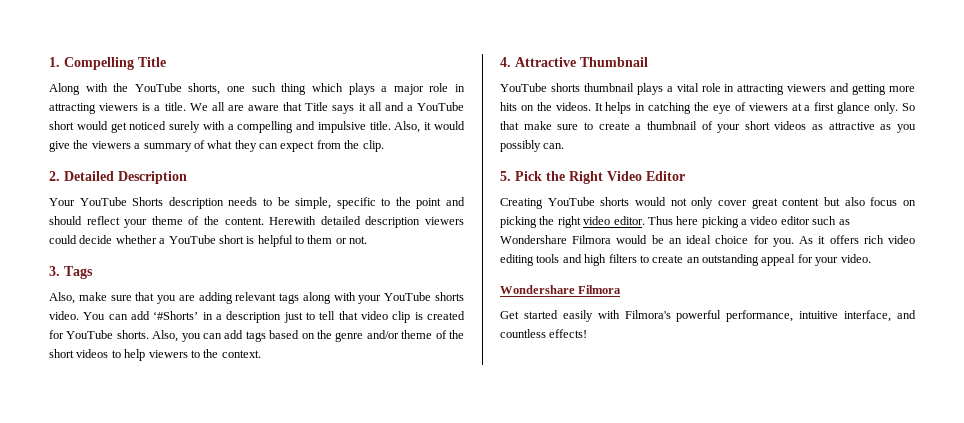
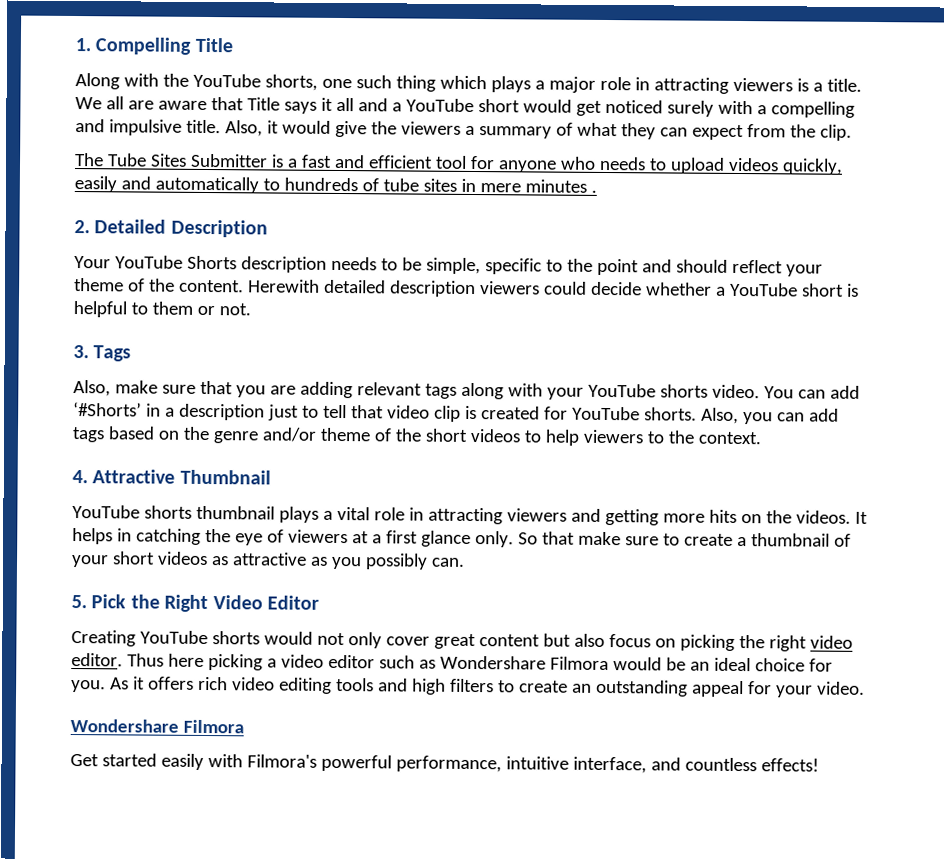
+ The Tube Sites Submitter is a fast and efficient tool for anyone who needs to upload videos quickly, easily and automatically to hundreds of tube sites in mere minutes .

